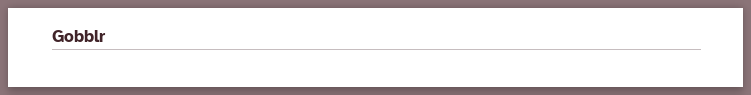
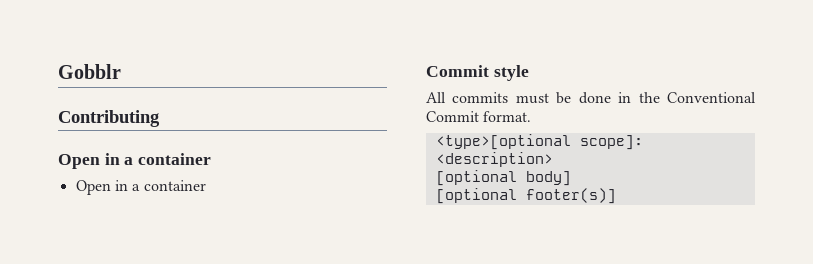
+ Contributing
+ Open in a container
+ Open in a container
+ Commit style
+ All commits must be done in the Conventional Commit format.
+ <type>[optional scope]: <description>
+ [optional body]
+ [optional footer(s)]

